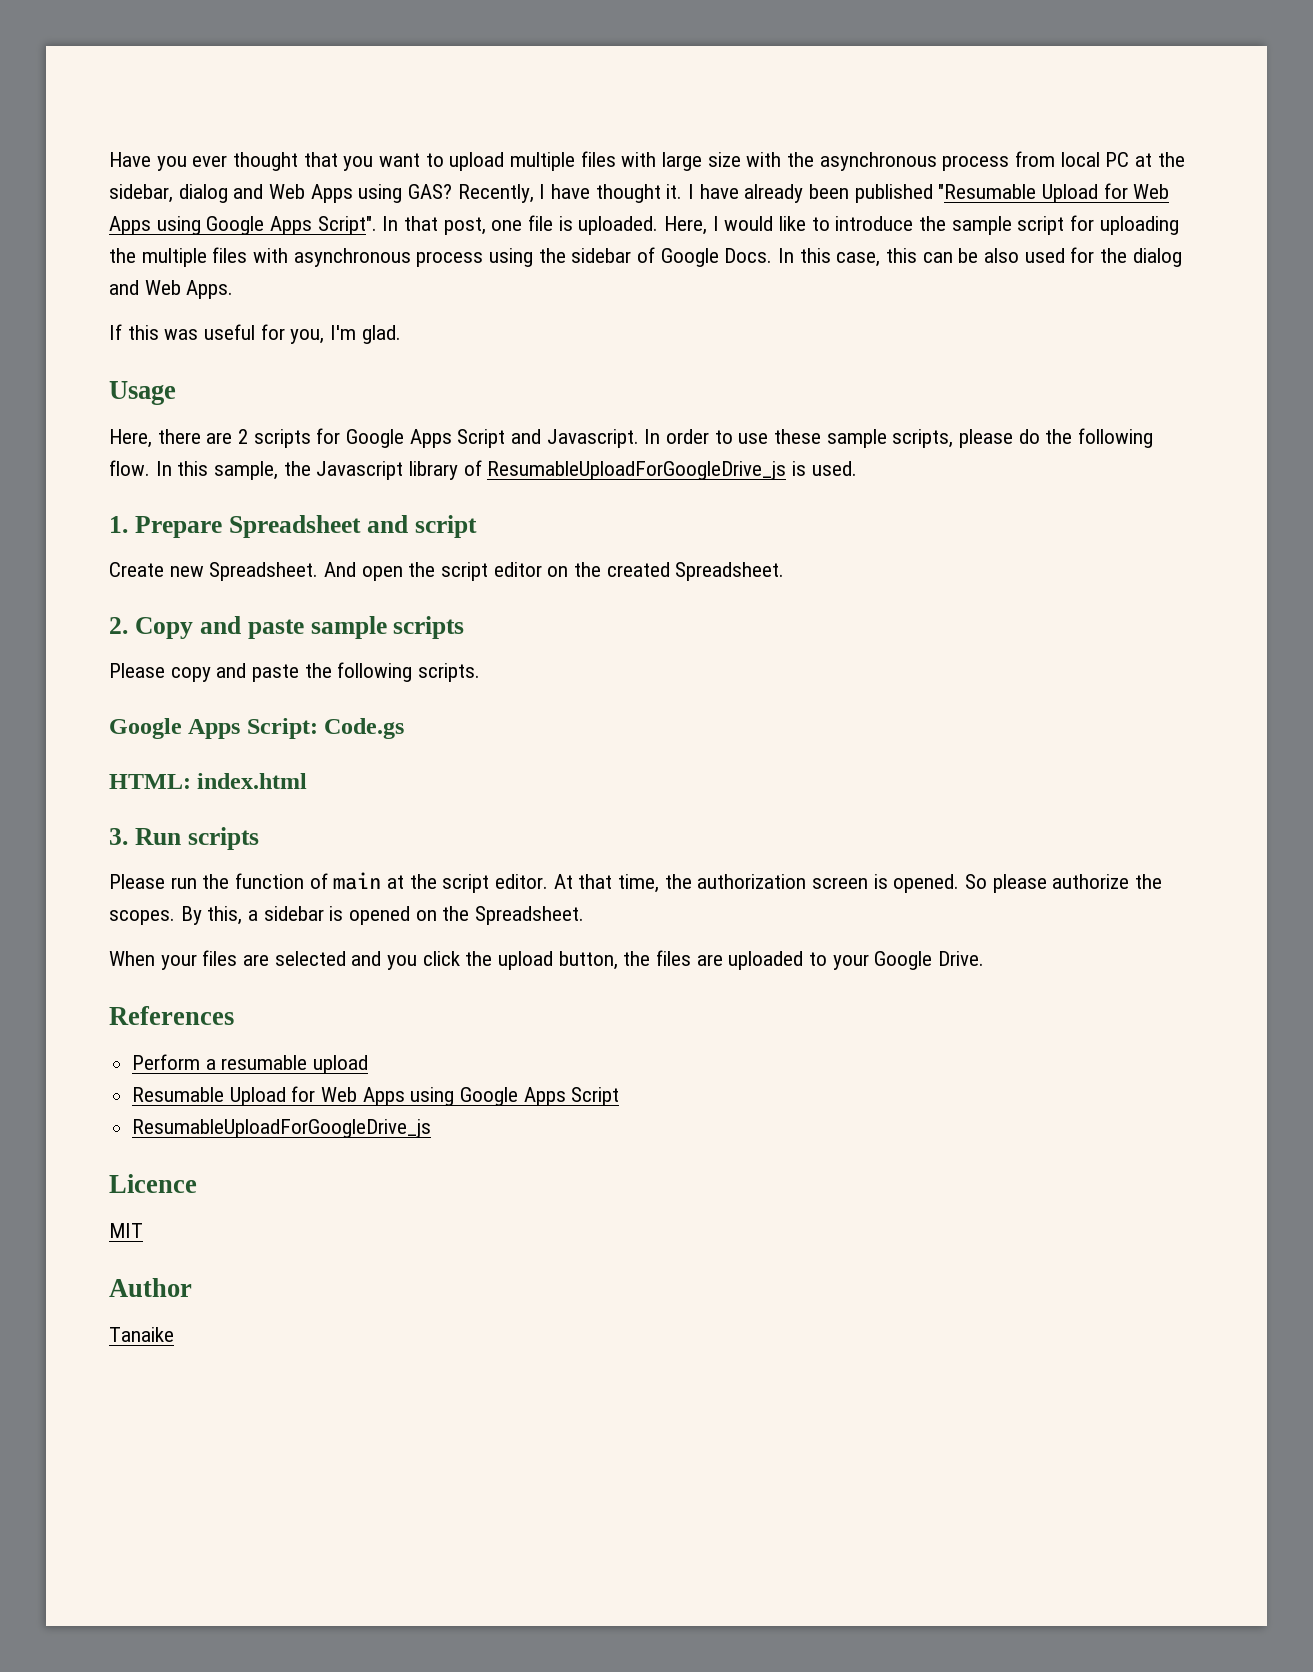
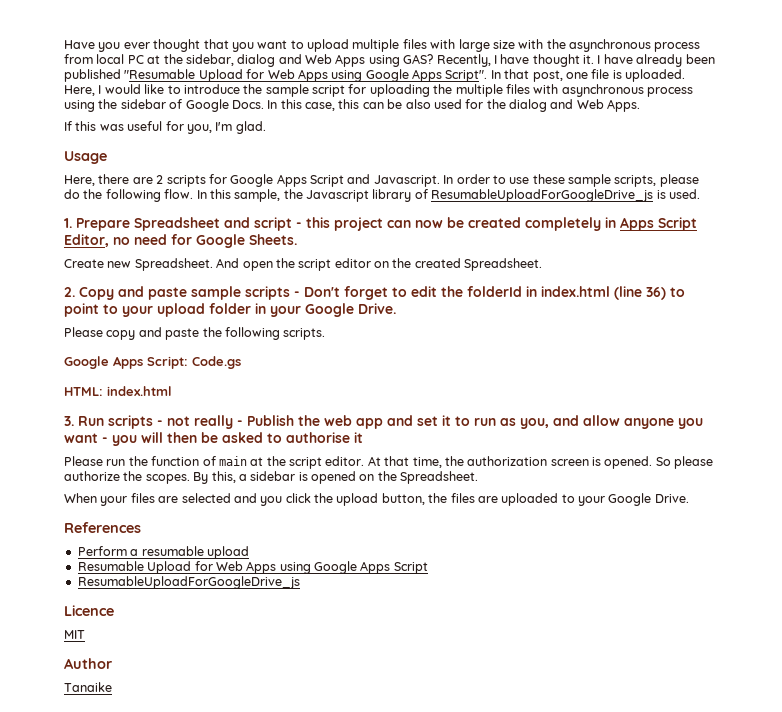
- 1. Prepare Spreadsheet and script
+ 1. Prepare Spreadsheet and script - this project can now be created completely in Apps Script Editor, no need for Google Sheets.
- 2. Copy and paste sample scripts
+ 2. Copy and paste sample scripts - Don't forget to edit the folderId in index.html (line 36) to point to your upload folder in your Google Drive.
- 3. Run scripts
+ 3. Run scripts - not really - Publish the web app and set it to run as you, and allow anyone you want - you will then be asked to authorise it

